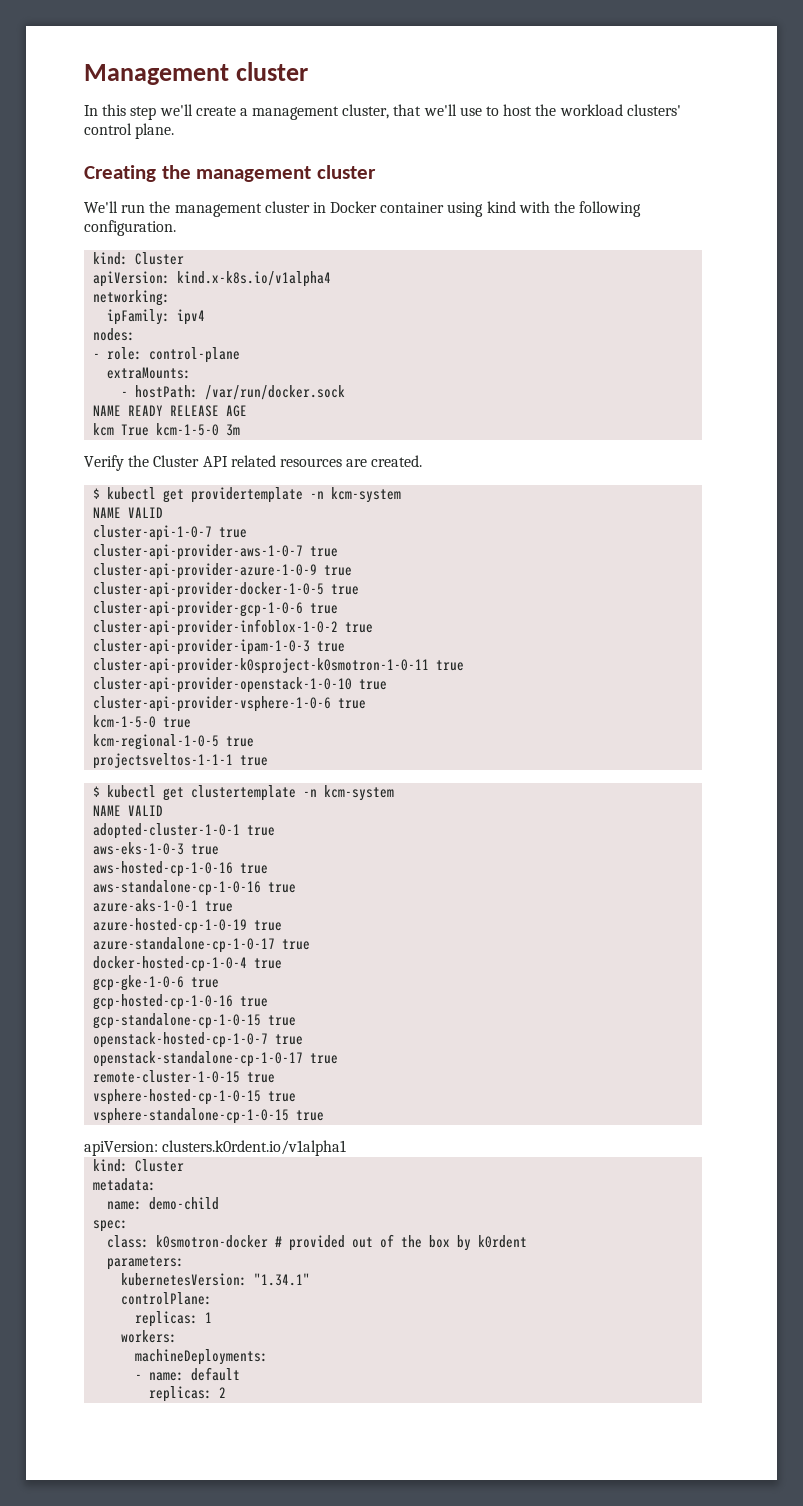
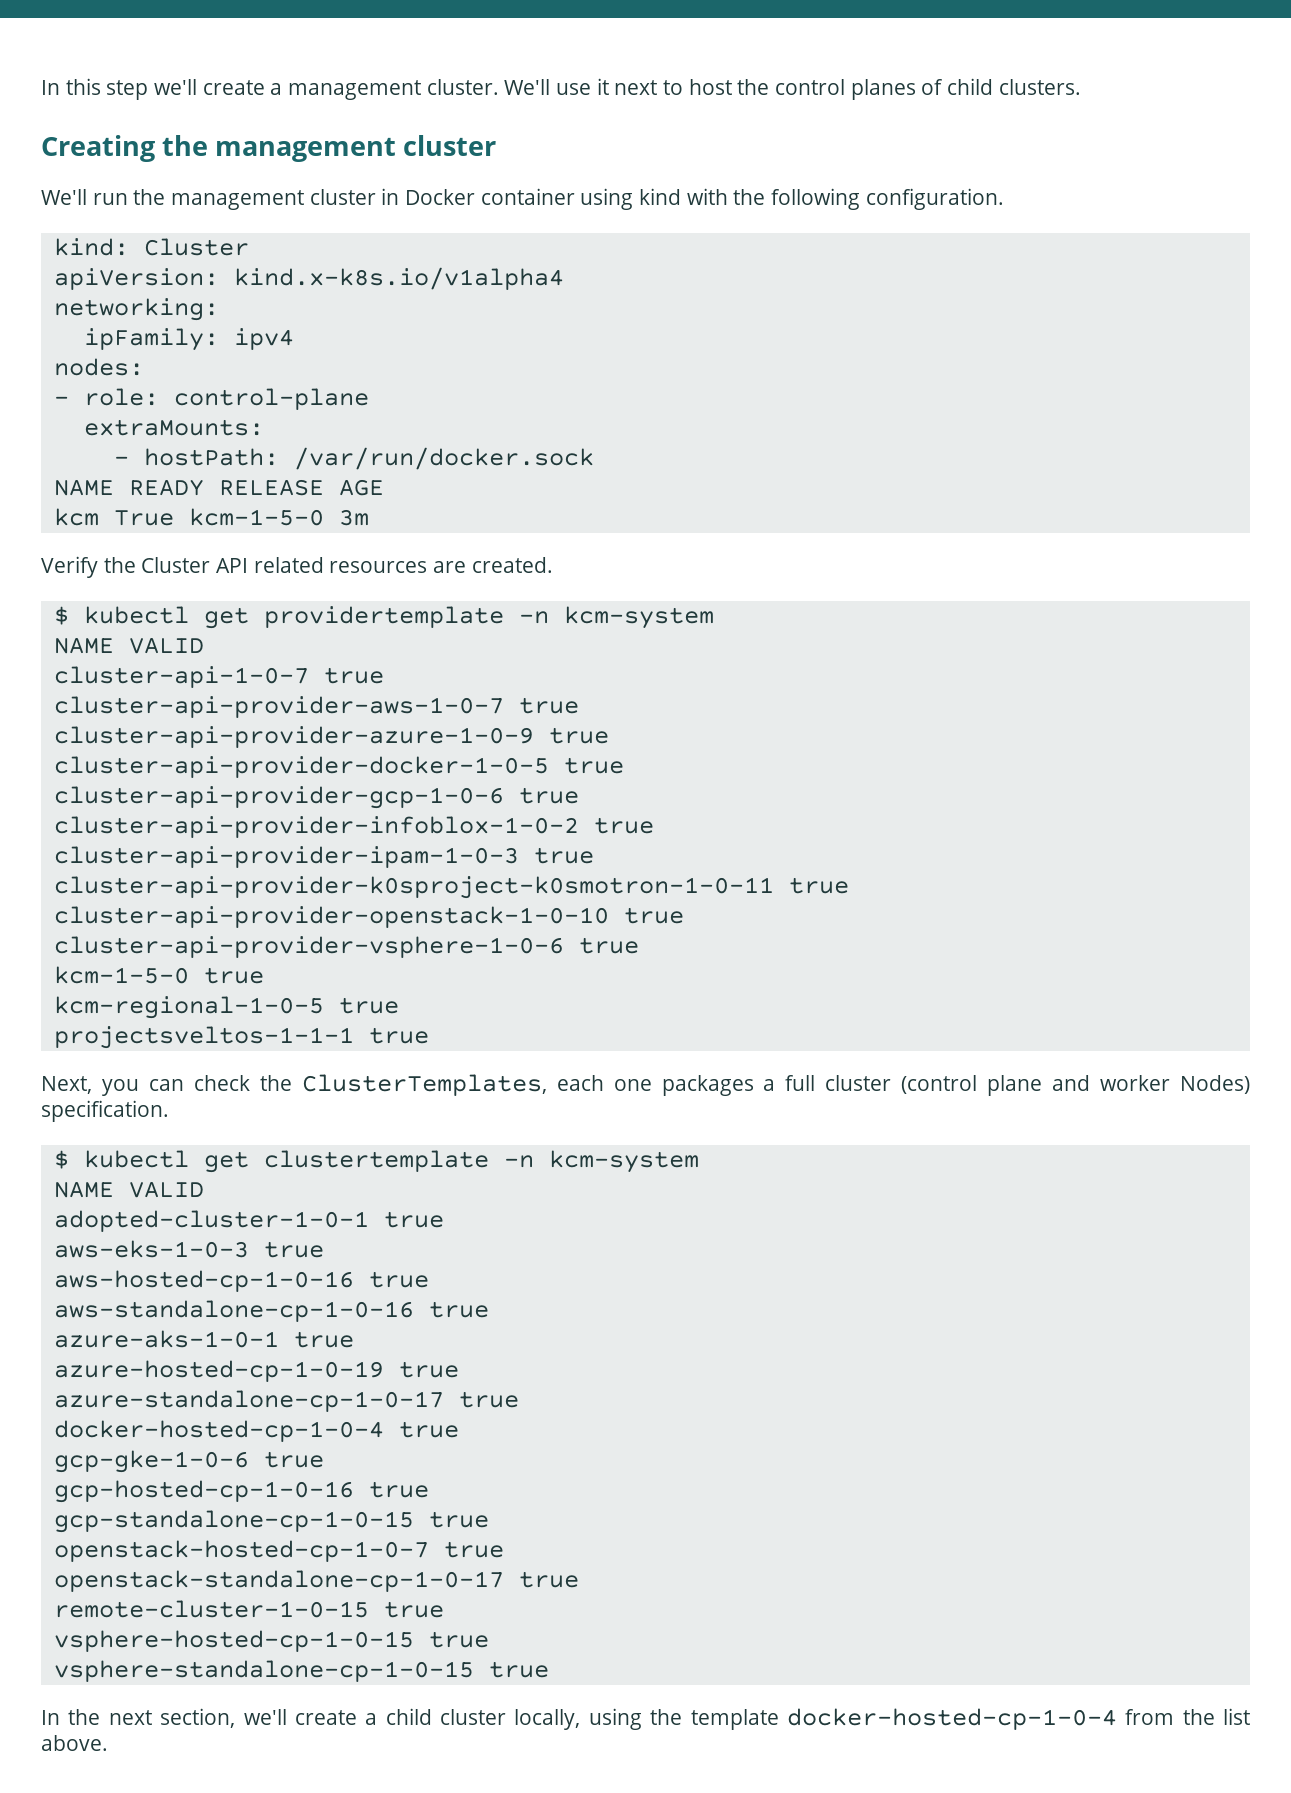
- Management cluster
- In this step we'll create a management cluster, that we'll use to host the workload clusters' control plane.
+ In this step we'll create a management cluster. We'll use it next to host the control planes of child clusters.
+ Next, you can check the ClusterTemplates, each one packages a full cluster (control plane and worker Nodes) specification.
- apiVersion: clusters.k0rdent.io/v1alpha1
- kind: Cluster
- metadata:
- name: demo-child
- spec:
- class: k0smotron-docker # provided out of the box by k0rdent
- parameters:
- kubernetesVersion: "1.34.1"
- controlPlane:
- replicas: 1
- workers:
- machineDeployments:
- - name: default
- replicas: 2
+ In the next section, we'll create a child cluster locally, using the template docker-hosted-cp-1-0-4 from the list above.

